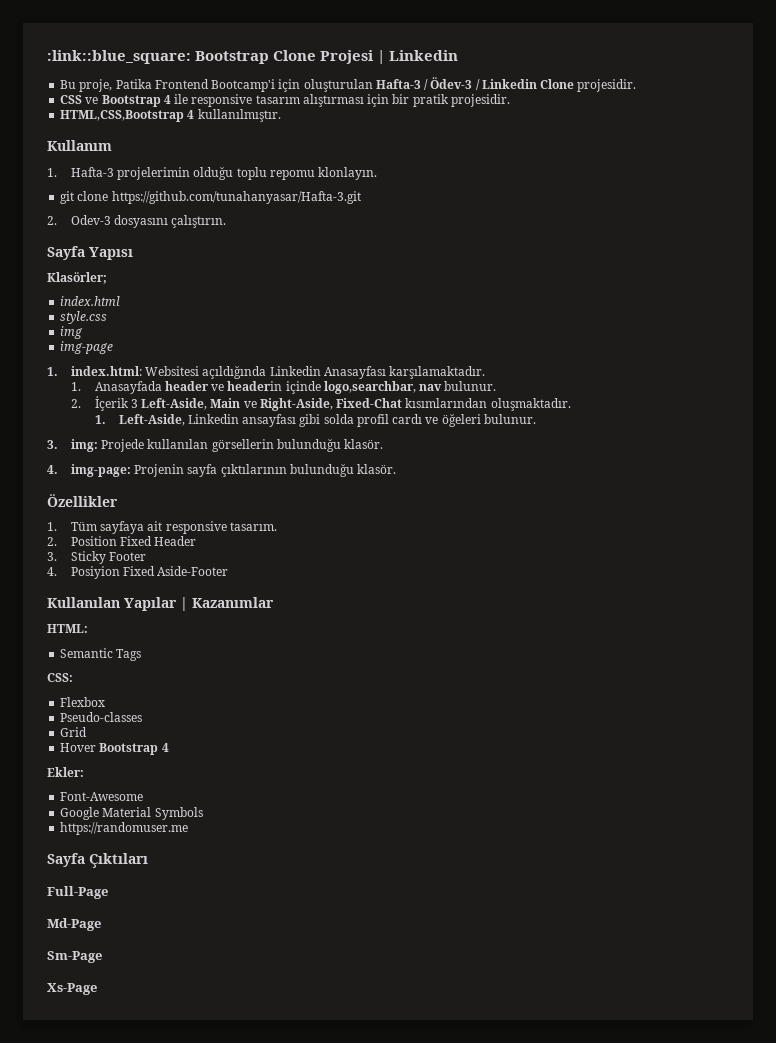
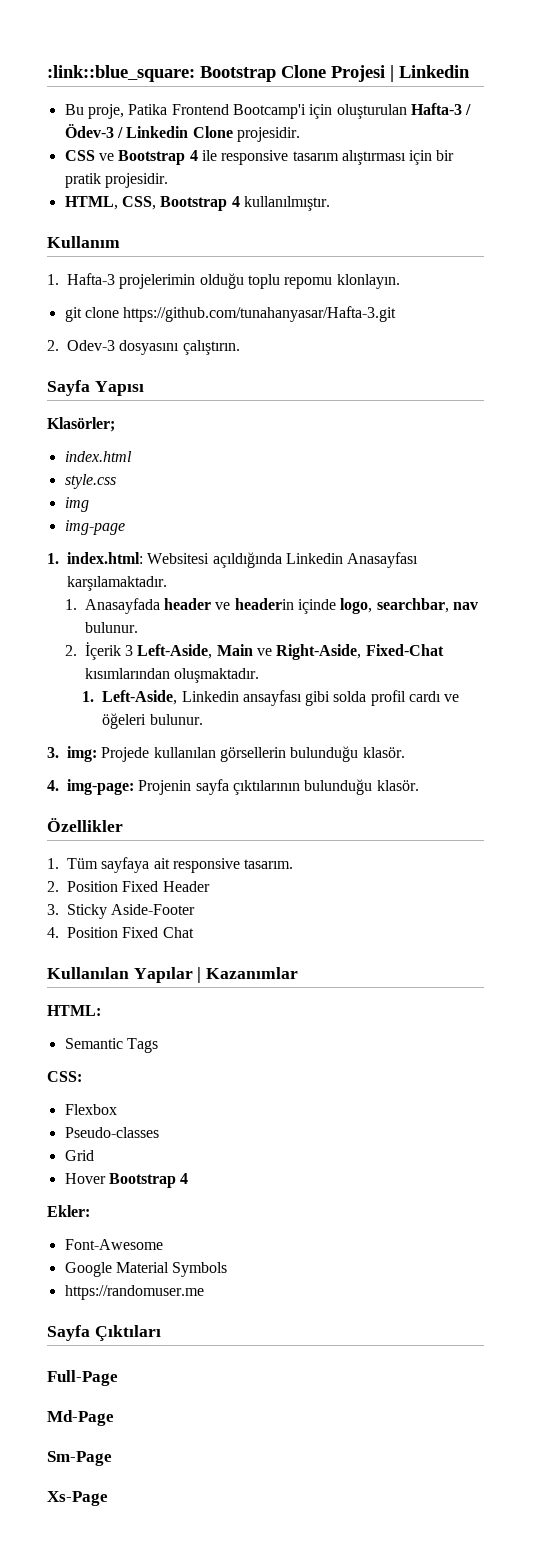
- HTML,CSS,Bootstrap 4 kullanılmıştır.
+ HTML, CSS, Bootstrap 4 kullanılmıştır.
- 1. Anasayfada header ve headerin içinde logo,searchbar, nav bulunur.
+ 1. Anasayfada header ve headerin içinde logo, searchbar, nav bulunur.
- 3. Sticky Footer
- 4. Posiyion Fixed Aside-Footer
+ 3. Sticky Aside-Footer
+ 4. Position Fixed Chat

